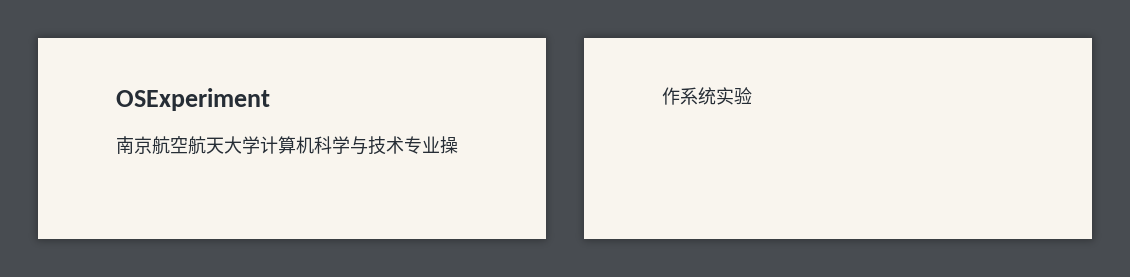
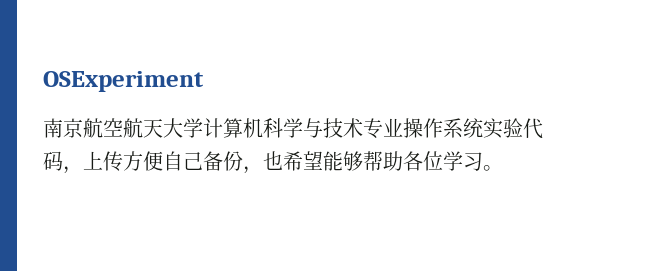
- 南京航空航天大学计算机科学与技术专业操作系统实验
+ 南京航空航天大学计算机科学与技术专业操作系统实验代码，上传方便自己备份，也希望能够帮助各位学习。

